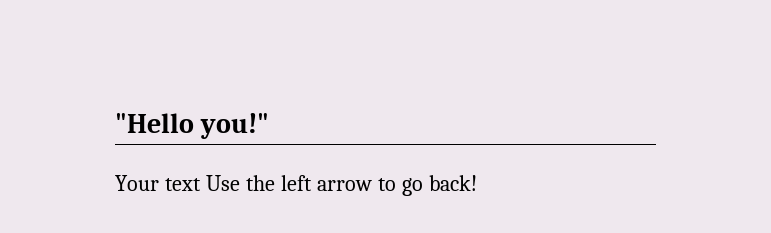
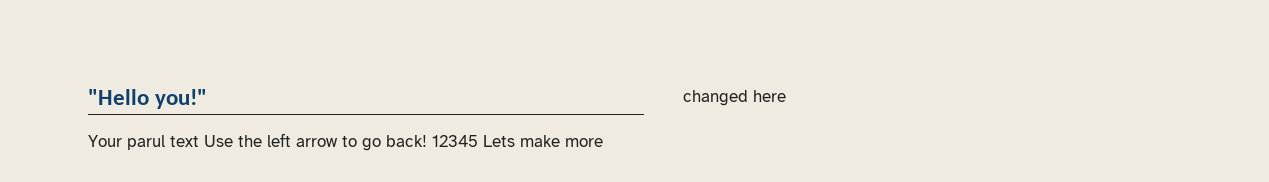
- Your text Use the left arrow to go back!
+ Your parul text Use the left arrow to go back!
+ 12345 Lets make more changed here

